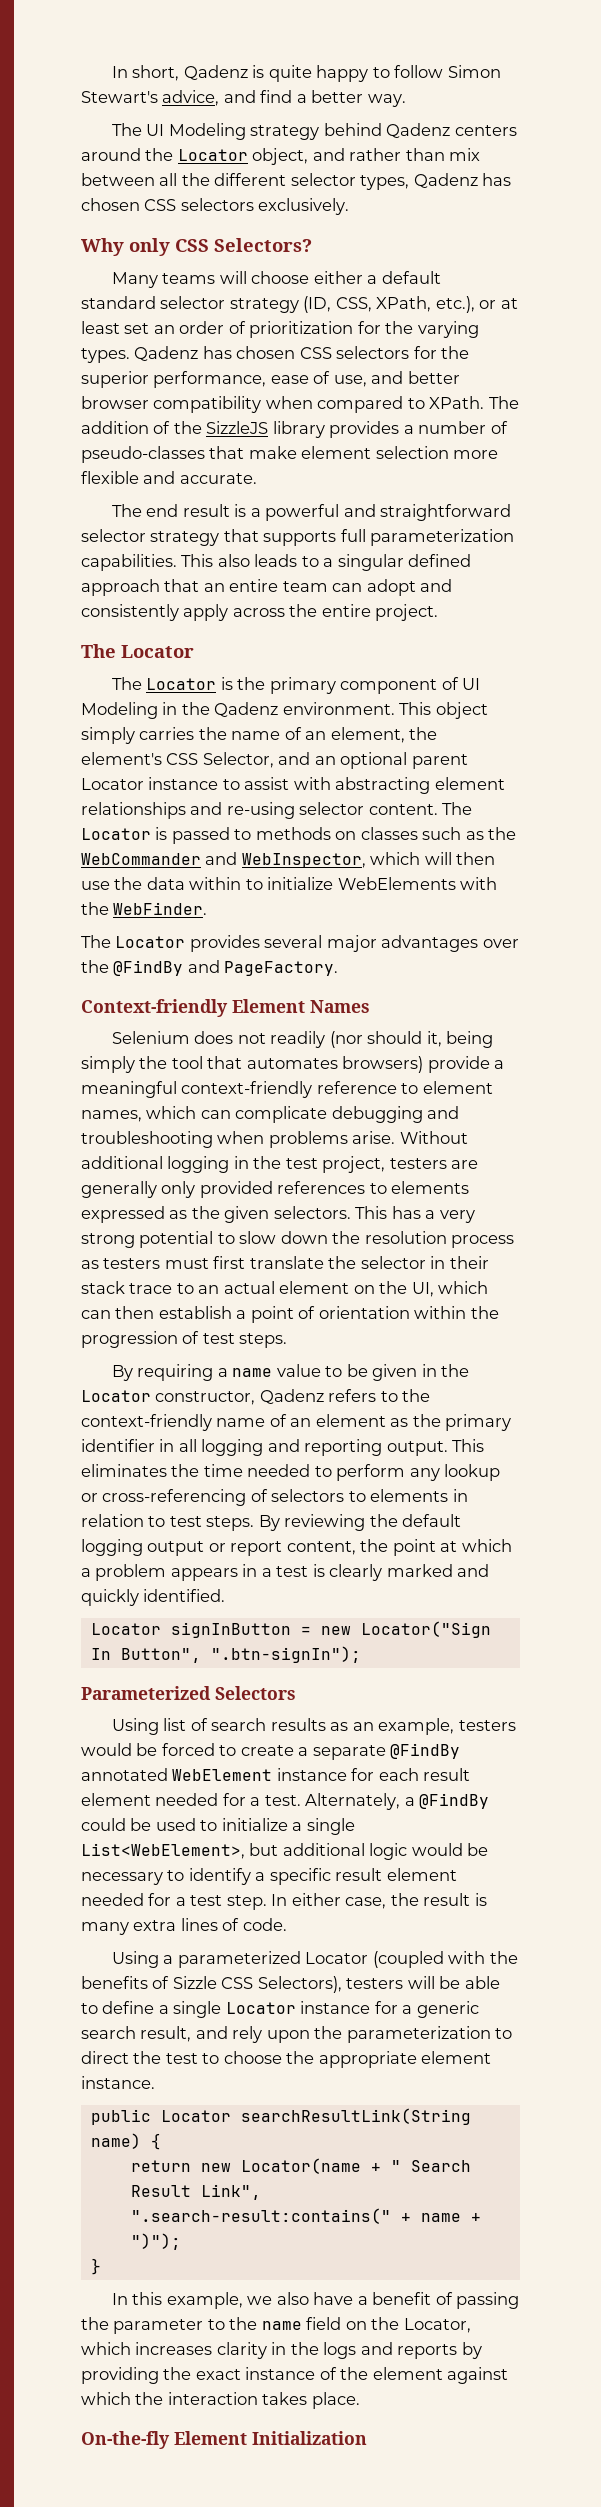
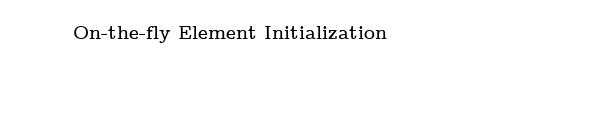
- In short, Qadenz is quite happy to follow Simon Stewart's advice, and find a better way.
- The UI Modeling strategy behind Qadenz centers around the Locator object, and rather than mix between all the different selector types, Qadenz has chosen CSS selectors exclusively.
- Why only CSS Selectors?
- Many teams will choose either a default standard selector strategy (ID, CSS, XPath, etc.), or at least set an order of prioritization for the varying types. Qadenz has chosen CSS selectors for the superior performance, ease of use, and better browser compatibility when compared to XPath. The addition of the SizzleJS library provides a number of pseudo-classes that make element selection more flexible and accurate.
- The end result is a powerful and straightforward selector strategy that supports full parameterization capabilities. This also leads to a singular defined approach that an entire team can adopt and consistently apply across the entire project.
- The Locator
- The Locator is the primary component of UI Modeling in the Qadenz environment. This object simply carries the name of an element, the element's CSS Selector, and an optional parent Locator instance to assist with abstracting element relationships and re-using selector content. The Locator is passed to methods on classes such as the WebCommander and WebInspector, which will then use the data within to initialize WebElements with the WebFinder.
- The Locator provides several major advantages over the @FindBy and PageFactory.
- Context-friendly Element Names
- Selenium does not readily (nor should it, being simply the tool that automates browsers) provide a meaningful context-friendly reference to element names, which can complicate debugging and troubleshooting when problems arise. Without additional logging in the test project, testers are generally only provided references to elements expressed as the given selectors. This has a very strong potential to slow down the resolution process as testers must first translate the selector in their stack trace to an actual element on the UI, which can then establish a point of orientation within the progression of test steps.
- By requiring a name value to be given in the Locator constructor, Qadenz refers to the context-friendly name of an element as the primary identifier in all logging and reporting output. This eliminates the time needed to perform any lookup or cross-referencing of selectors to elements in relation to test steps. By reviewing the default logging output or report content, the point at which a problem appears in a test is clearly marked and quickly identified.
- Locator signInButton = new Locator("Sign In Button", ".btn-signIn");
- Parameterized Selectors
- Using list of search results as an example, testers would be forced to create a separate @FindBy annotated WebElement instance for each result element needed for a test. Alternately, a @FindBy could be used to initialize a single List<WebElement>, but additional logic would be necessary to identify a specific result element needed for a test step. In either case, the result is many extra lines of code.
- Using a parameterized Locator (coupled with the benefits of Sizzle CSS Selectors), testers will be able to define a single Locator instance for a generic search result, and rely upon the parameterization to direct the test to choose the appropriate element instance.
- public Locator searchResultLink(String name) {
- return new Locator(name + " Search Result Link", ".search-result:contains(" + name + ")");
- }
- In this example, we also have a benefit of passing the parameter to the name field on the Locator, which increases clarity in the logs and reports by providing the exact instance of the element against which the interaction takes place.

